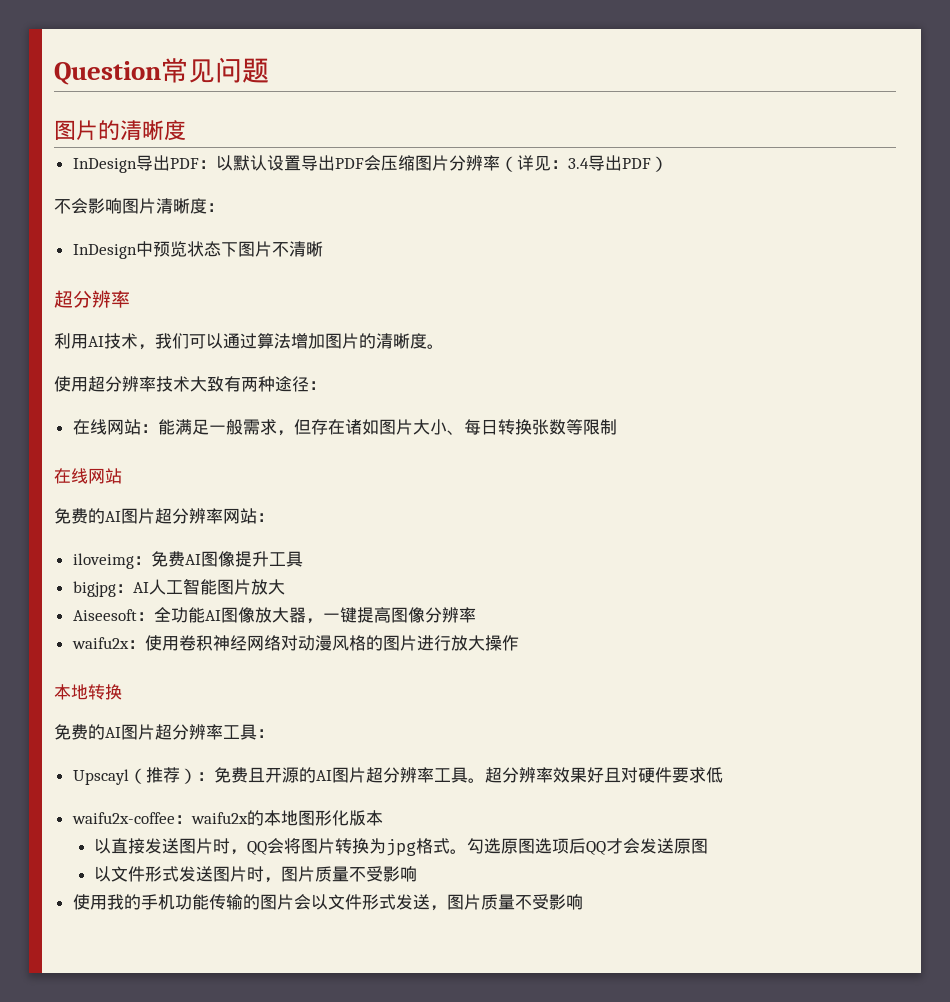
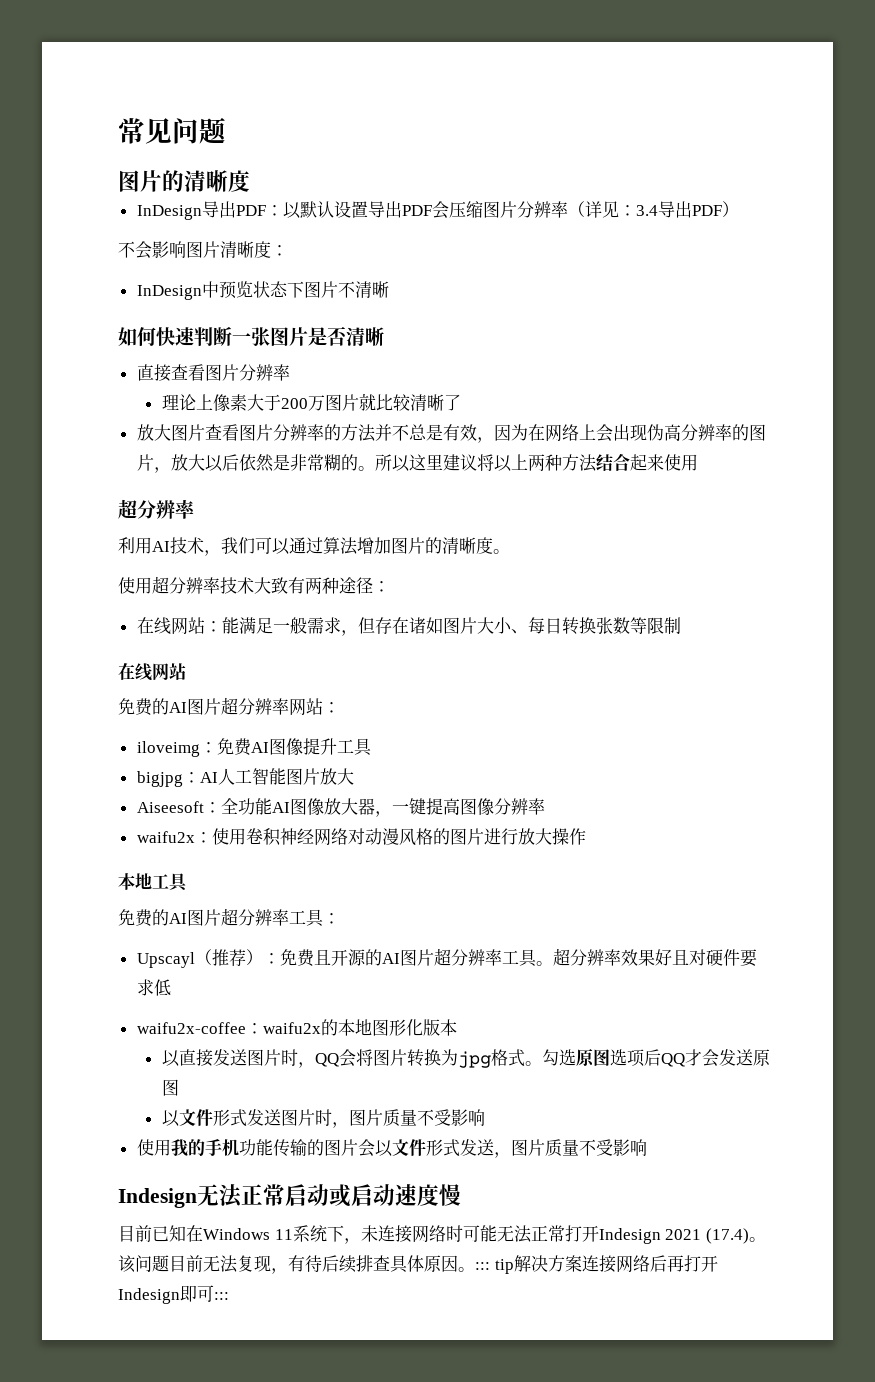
- Question常见问题
+ 常见问题
+ 如何快速判断一张图片是否清晰
+ 直接查看图片分辨率
+ 理论上像素大于200万图片就比较清晰了
+ 放大图片查看图片分辨率的方法并不总是有效，因为在网络上会出现伪高分辨率的图片，放大以后依然是非常糊的。所以这里建议将以上两种方法结合起来使用
- 本地转换
+ 本地工具
+ Indesign无法正常启动或启动速度慢
+ 目前已知在Windows 11系统下，未连接网络时可能无法正常打开Indesign 2021 (17.4)。该问题目前无法复现，有待后续排查具体原因。::: tip解决方案连接网络后再打开Indesign即可:::

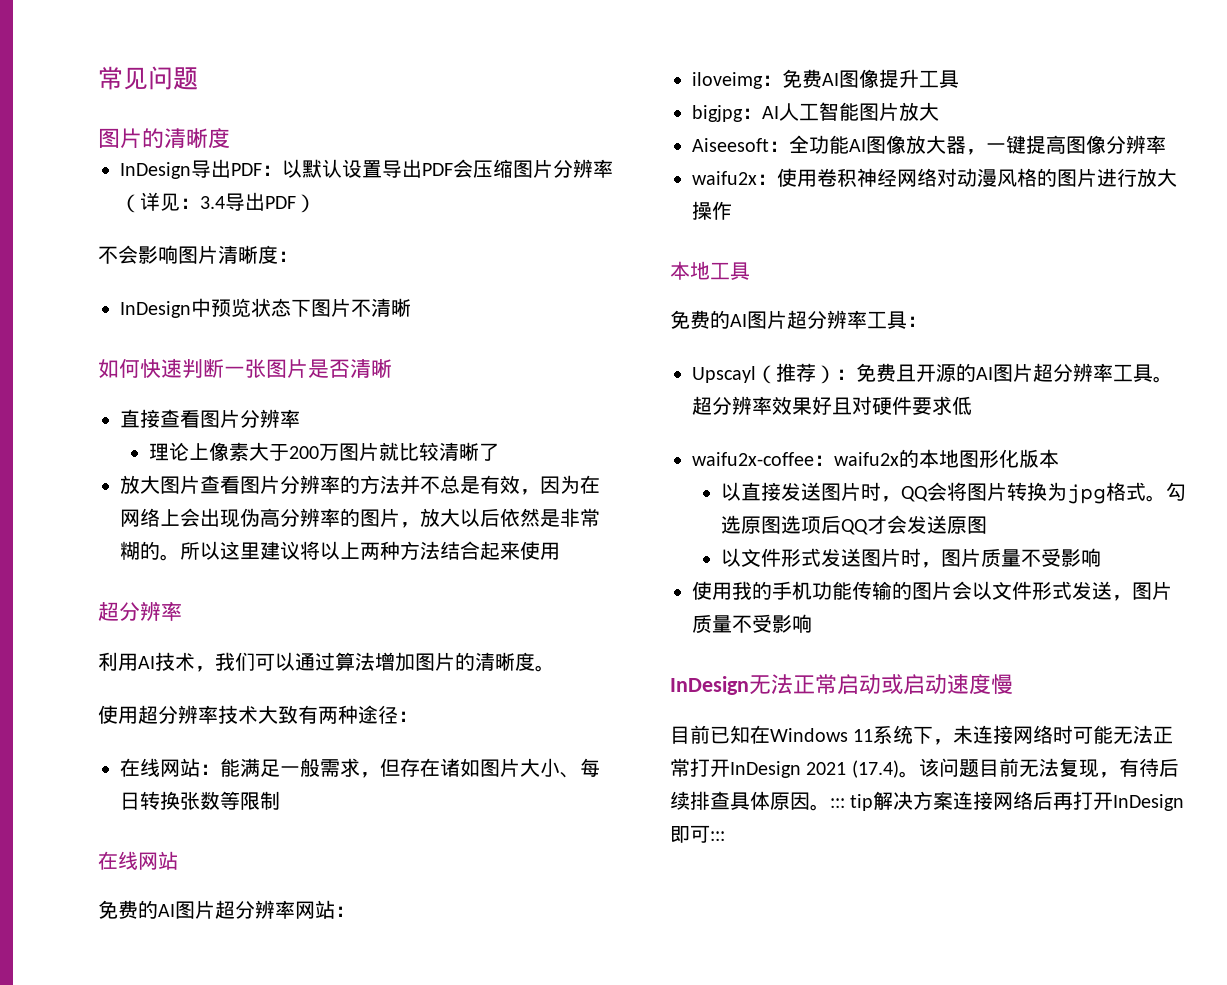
- Indesign无法正常启动或启动速度慢
+ InDesign无法正常启动或启动速度慢
- 目前已知在Windows 11系统下，未连接网络时可能无法正常打开Indesign 2021 (17.4)。
+ 目前已知在Windows 11系统下，未连接网络时可能无法正常打开InDesign 2021 (17.4)。
- 该问题目前无法复现，有待后续排查具体原因。::: tip解决方案连接网络后再打开Indesign即可:::
+ 该问题目前无法复现，有待后续排查具体原因。::: tip解决方案连接网络后再打开InDesign即可:::

